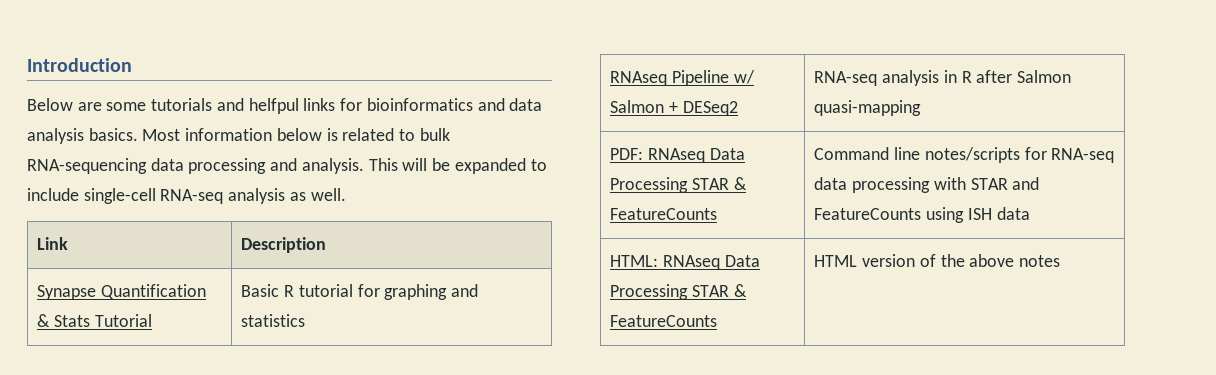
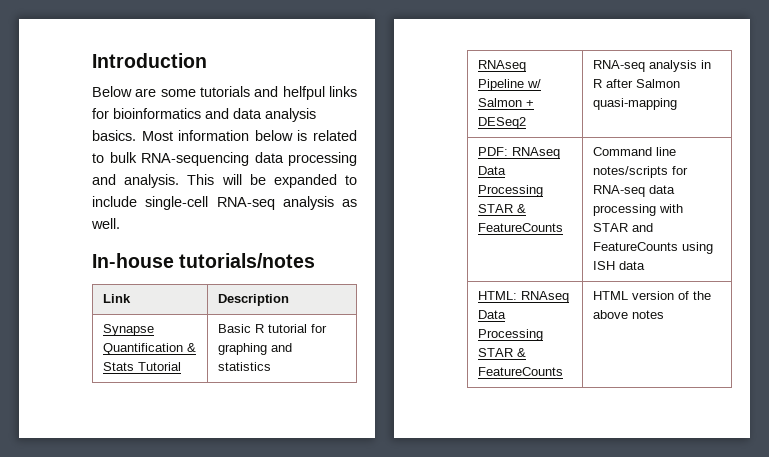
+ In-house tutorials/notes

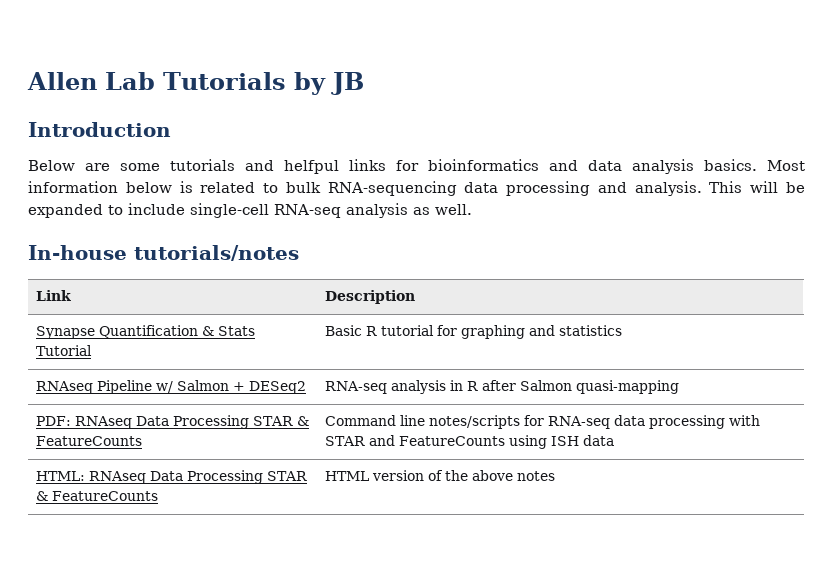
+ Allen Lab Tutorials by JB

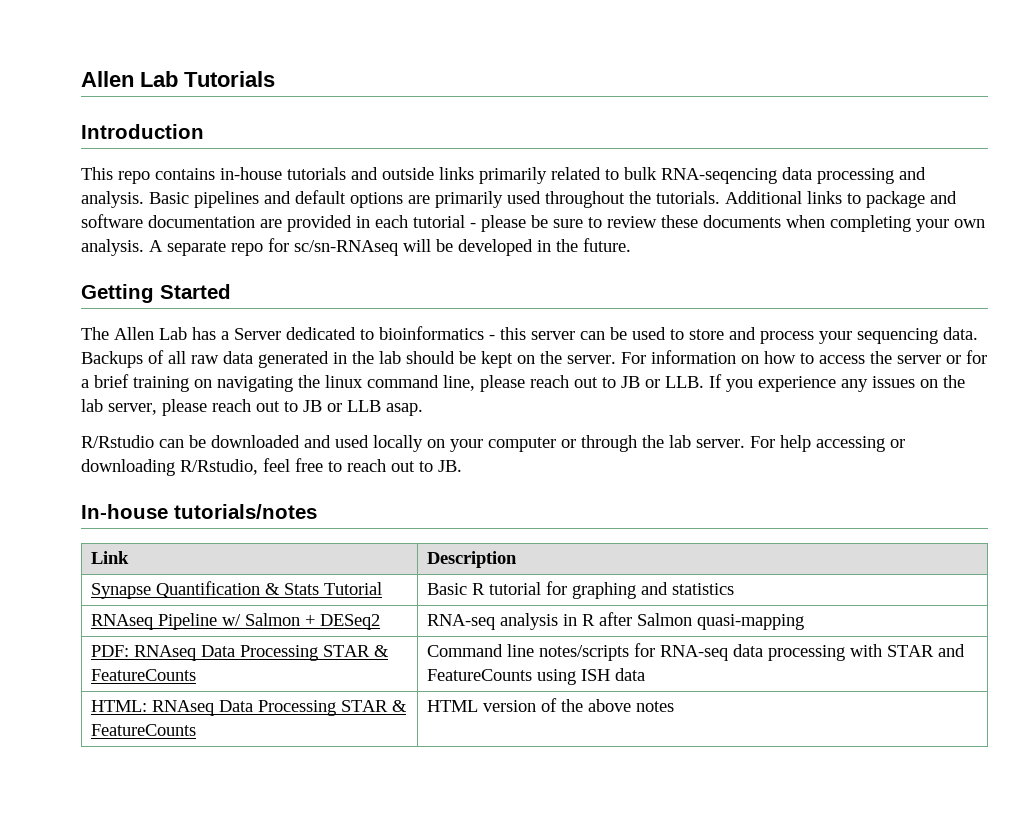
- Allen Lab Tutorials by JB
+ Allen Lab Tutorials
- Below are some tutorials and helfpul links for bioinformatics and data analysis basics. Most information below is related to bulk RNA-sequencing data processing and analysis.
+ This repo contains in-house tutorials and outside links primarily related to bulk RNA-seqencing data processing and analysis.
- This will be expanded to include single-cell RNA-seq analysis as well.
+ Basic pipelines and default options are primarily used throughout the tutorials. Additional links to package and software documentation are provided in each tutorial - please be sure to review these documents when completing your own analysis. A separate repo for sc/sn-RNAseq will be developed in the future.
+ Getting Started
+ The Allen Lab has a Server dedicated to bioinformatics - this server can be used to store and process your sequencing data. Backups of all raw data generated in the lab should be kept on the server. For information on how to access the server or for a brief training on navigating the linux command line, please reach out to JB or LLB. If you experience any issues on the lab server, please reach out to JB or LLB asap.
+ R/Rstudio can be downloaded and used locally on your computer or through the lab server. For help accessing or downloading R/Rstudio, feel free to reach out to JB.

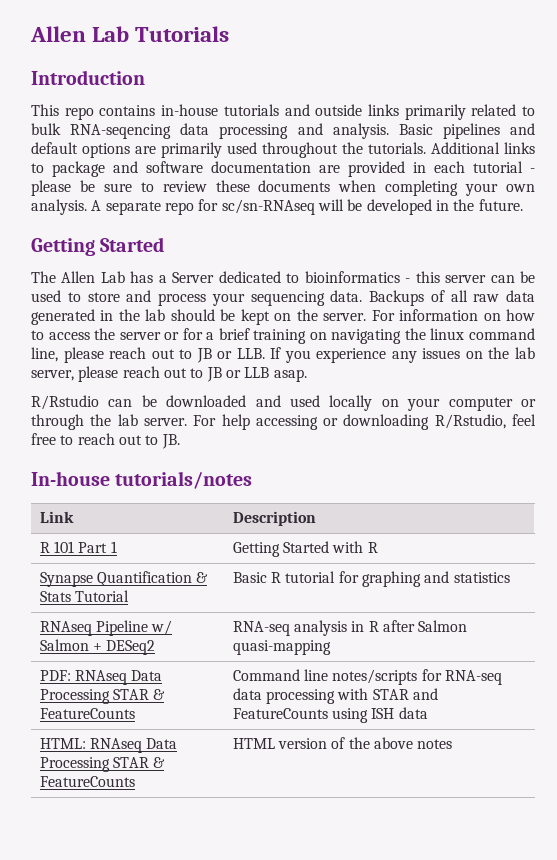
+ R 101 Part 1 | Getting Started with R

